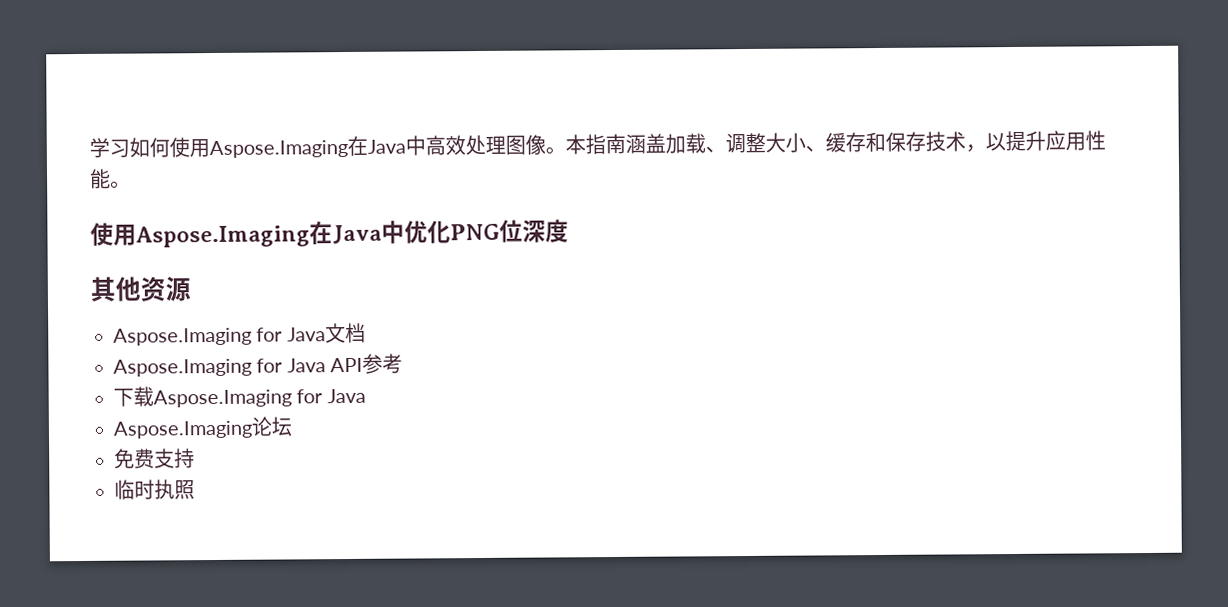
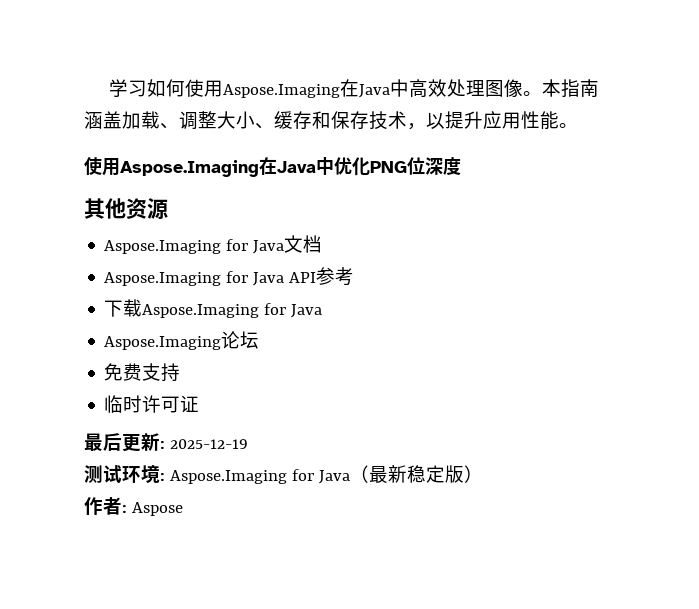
- 临时执照
+ 临时许可证
+ 最后更新: 2025-12-19
+ 测试环境: Aspose.Imaging for Java（最新稳定版）
+ 作者: Aspose

